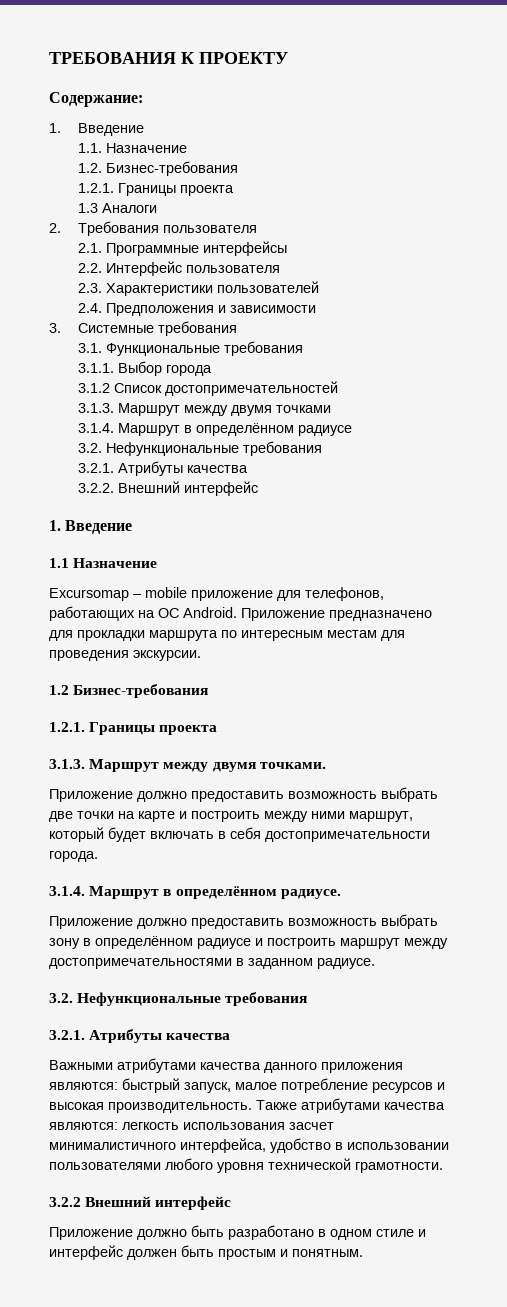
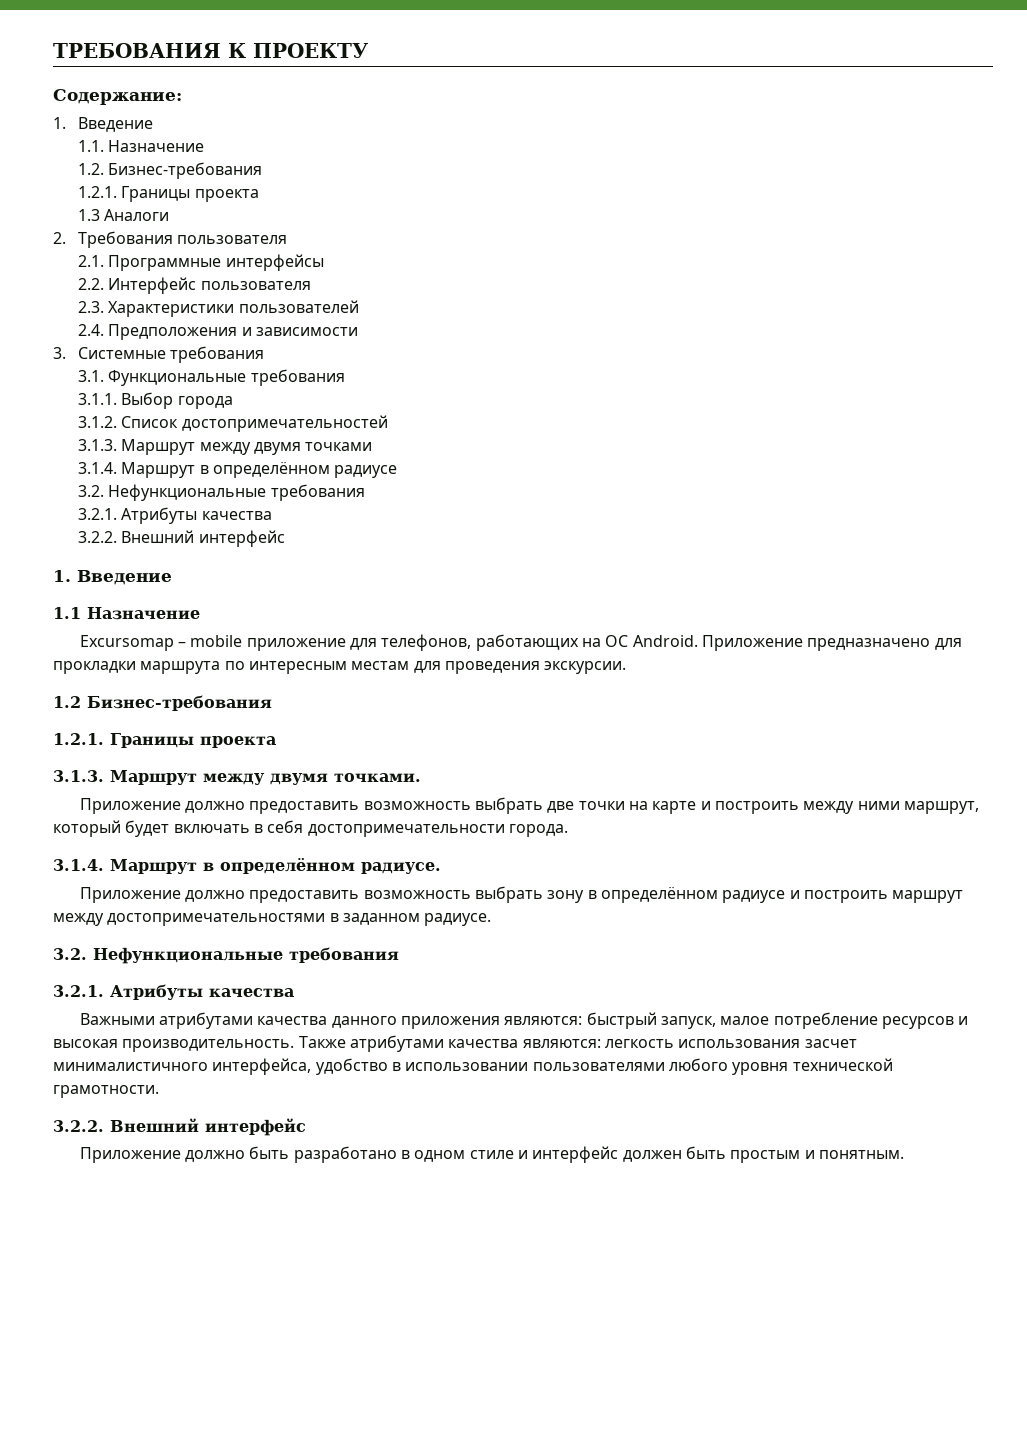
- 3.1.2 Список достопримечательностей
+ 3.1.2. Список достопримечательностей
  Также атрибутами качества являются: легкость использования засчет минималистичного интерфейса, удобство в использовании пользователями любого уровня технической грамотности.
- 3.2.2 Внешний интерфейс
+ 3.2.2. Внешний интерфейс

